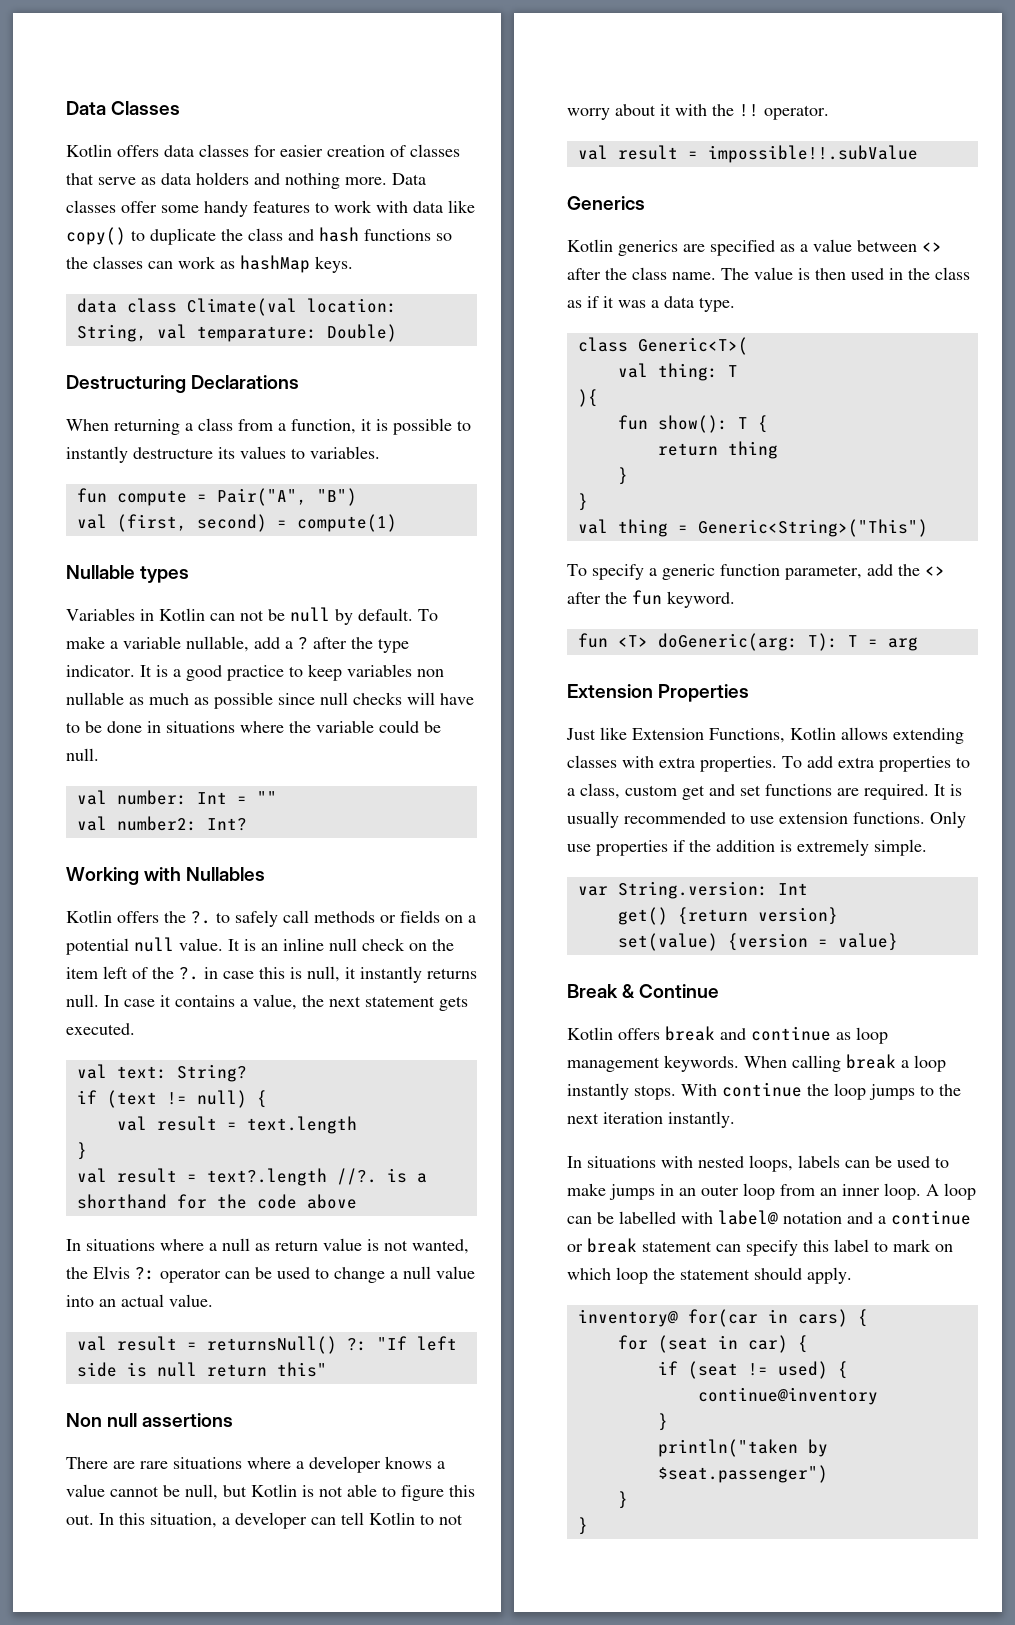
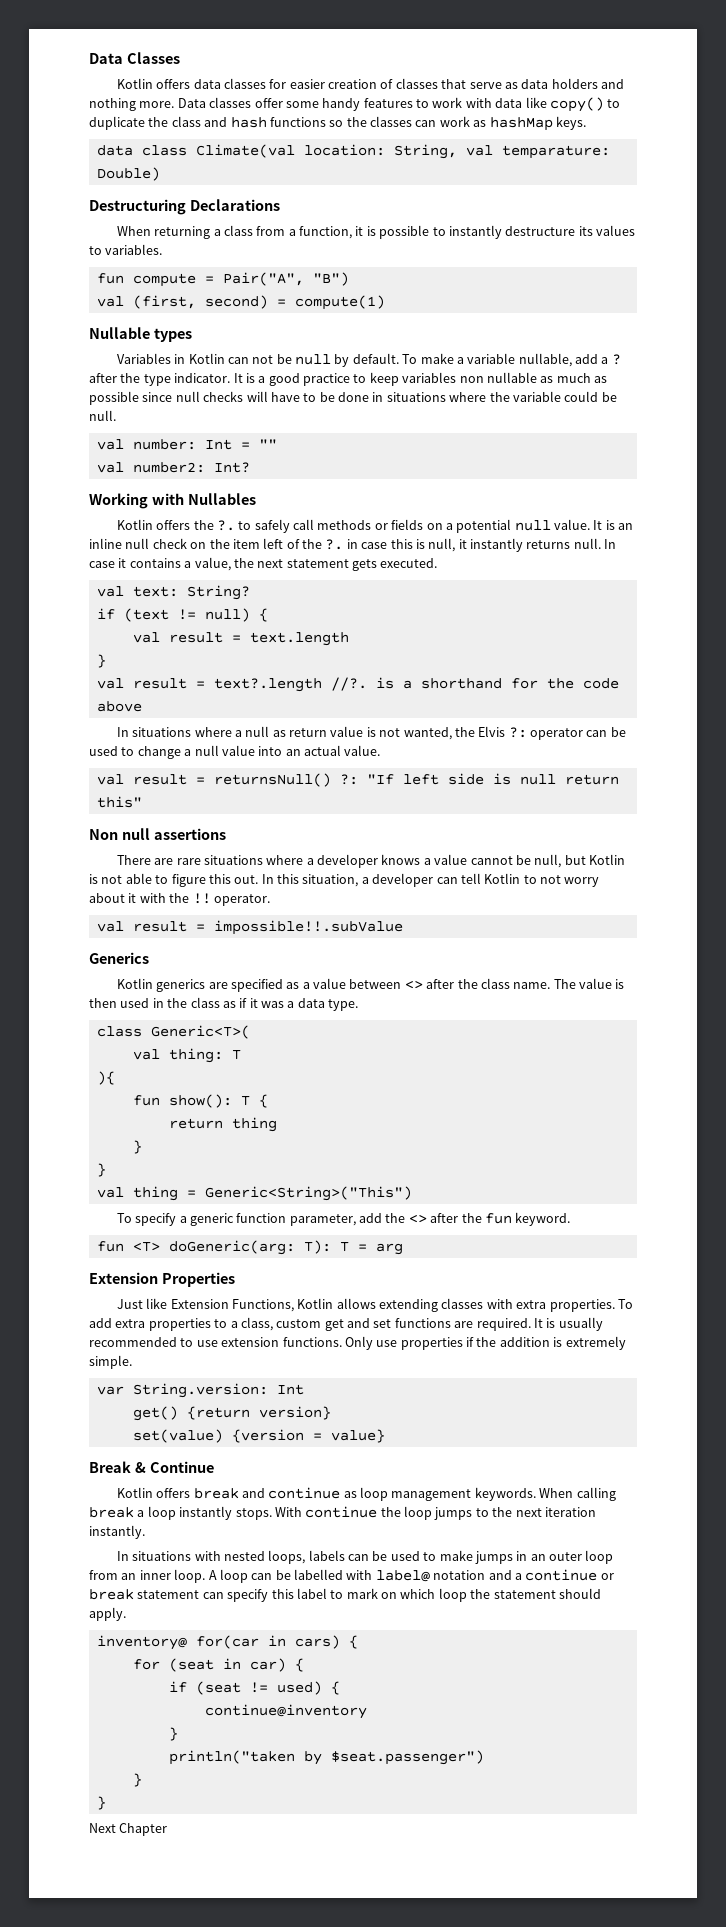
+ Next Chapter

